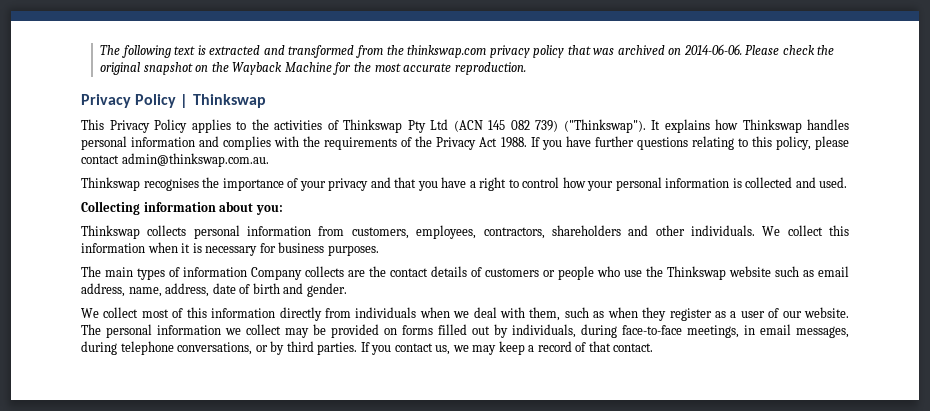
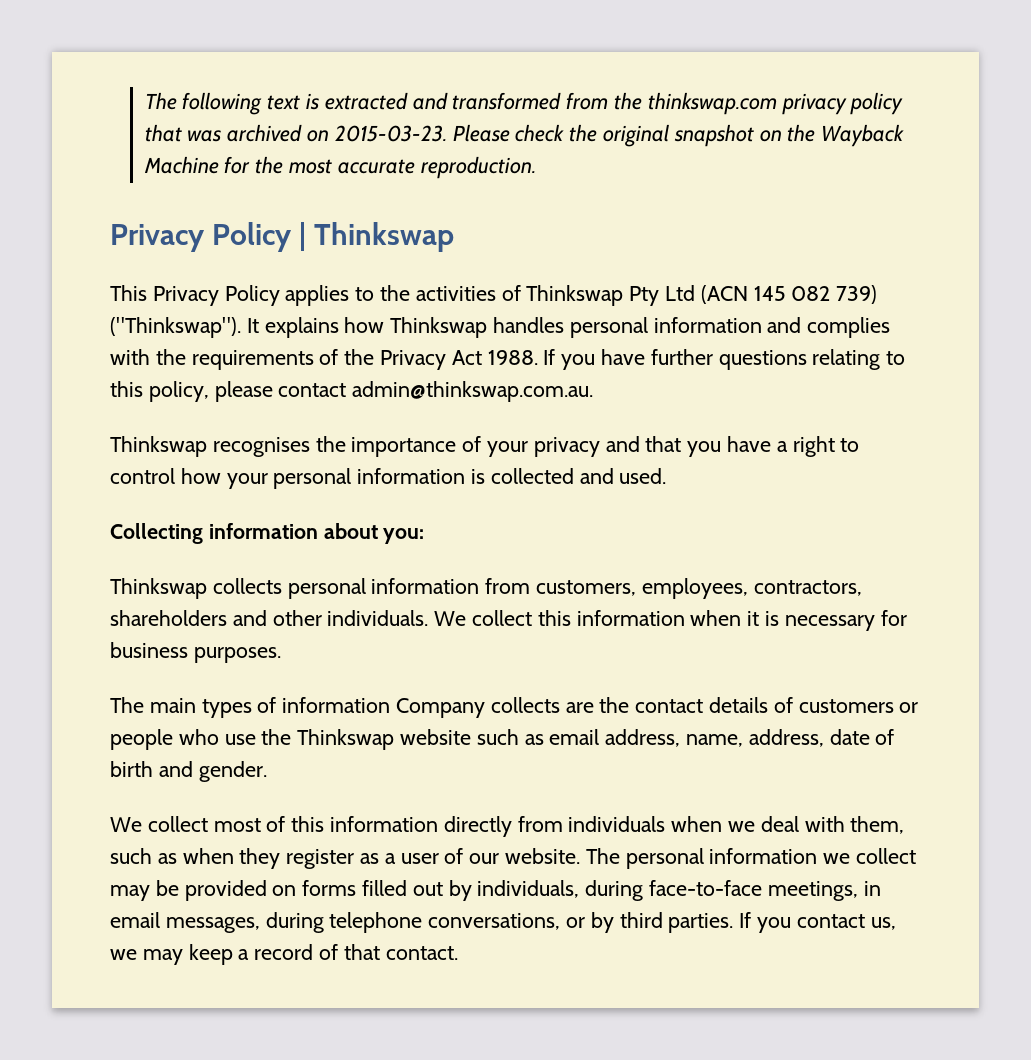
- The following text is extracted and transformed from the thinkswap.com privacy policy that was archived on 2014-06-06.
+ The following text is extracted and transformed from the thinkswap.com privacy policy that was archived on 2015-03-23.

